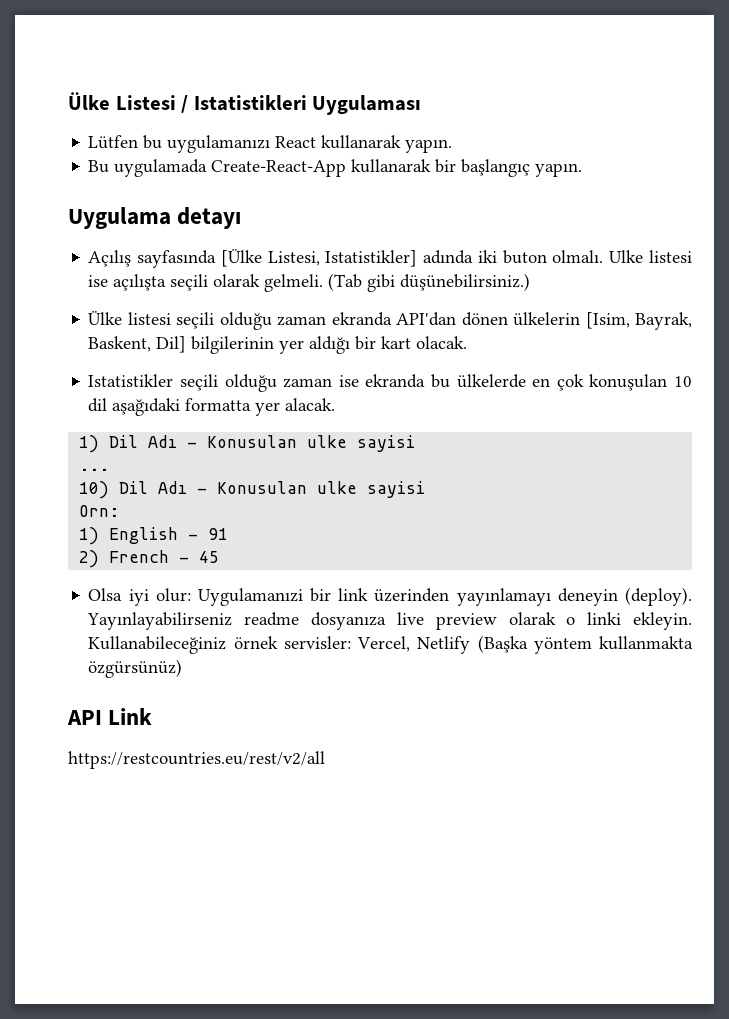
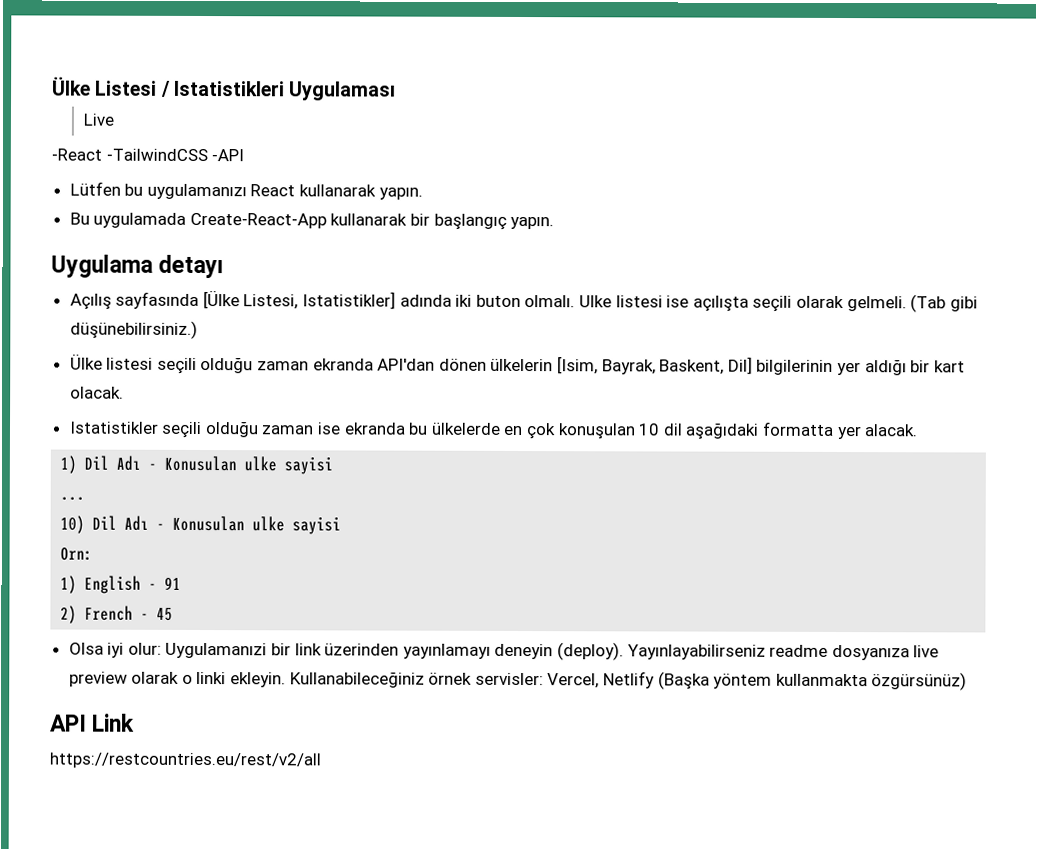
+ Live
+ -React -TailwindCSS -API

